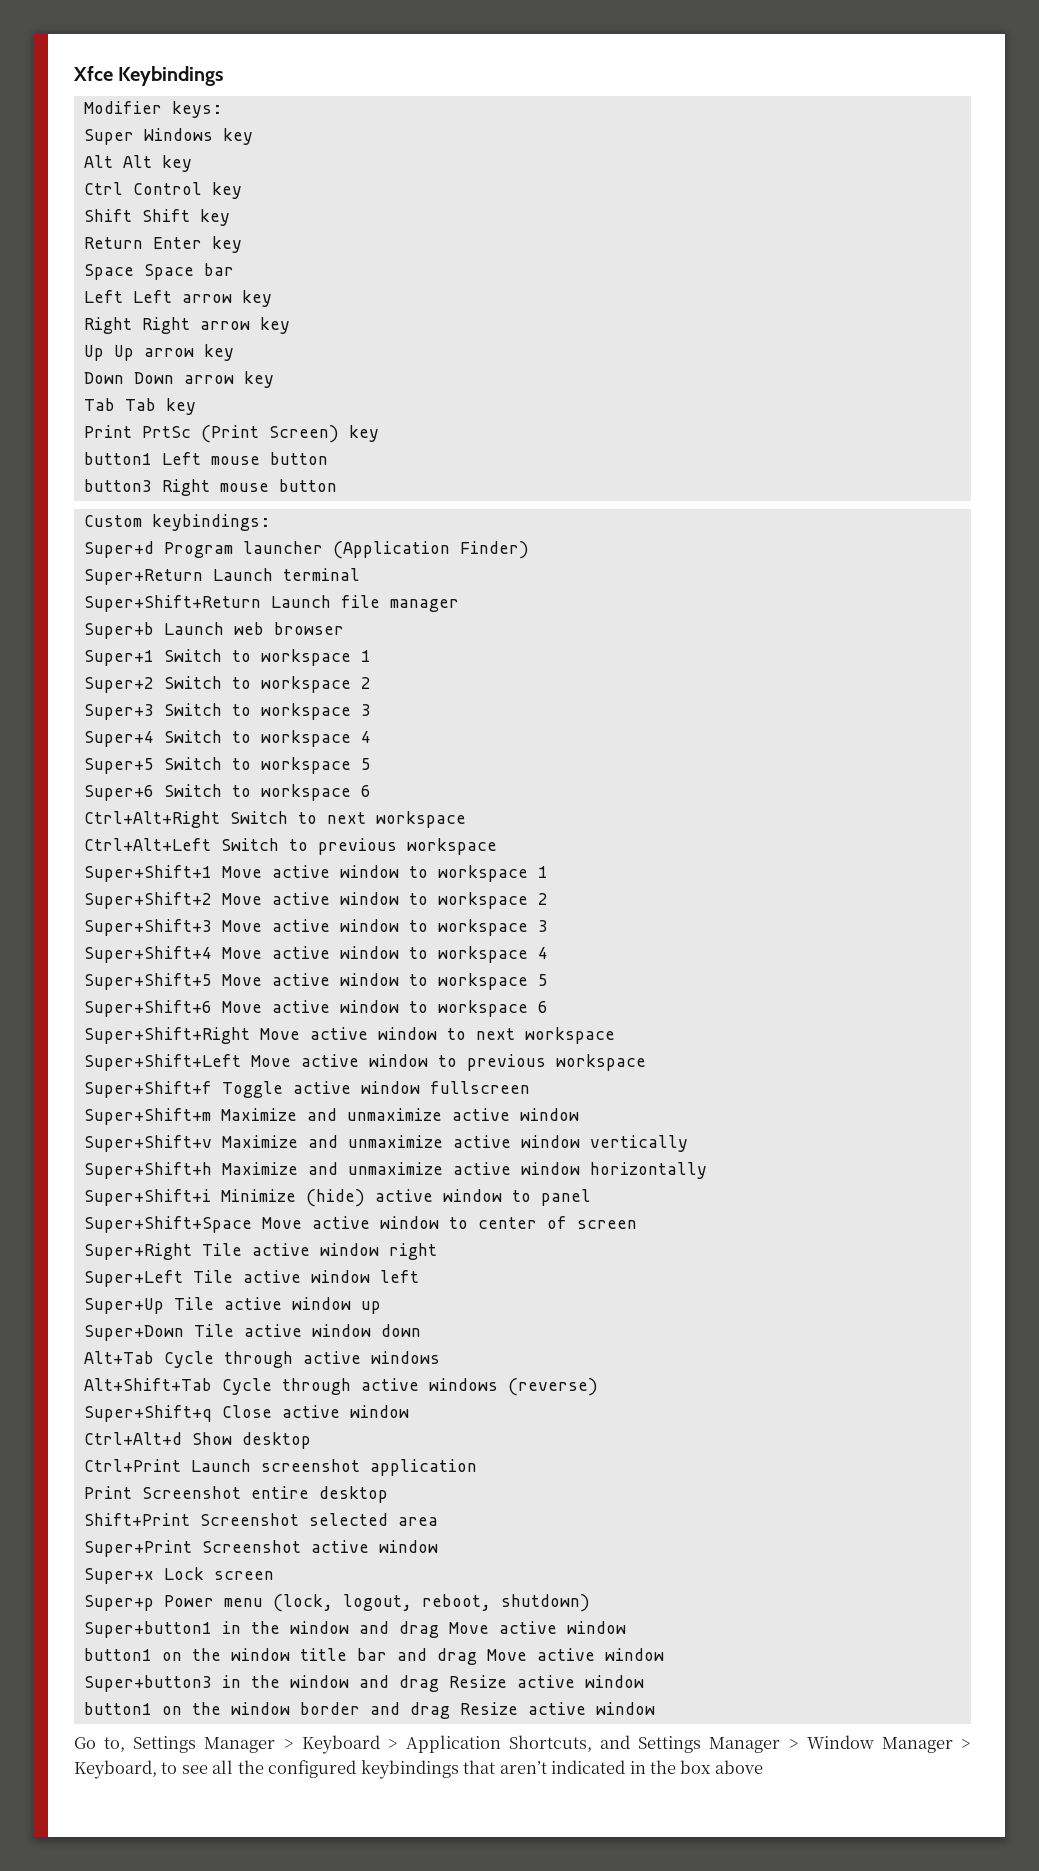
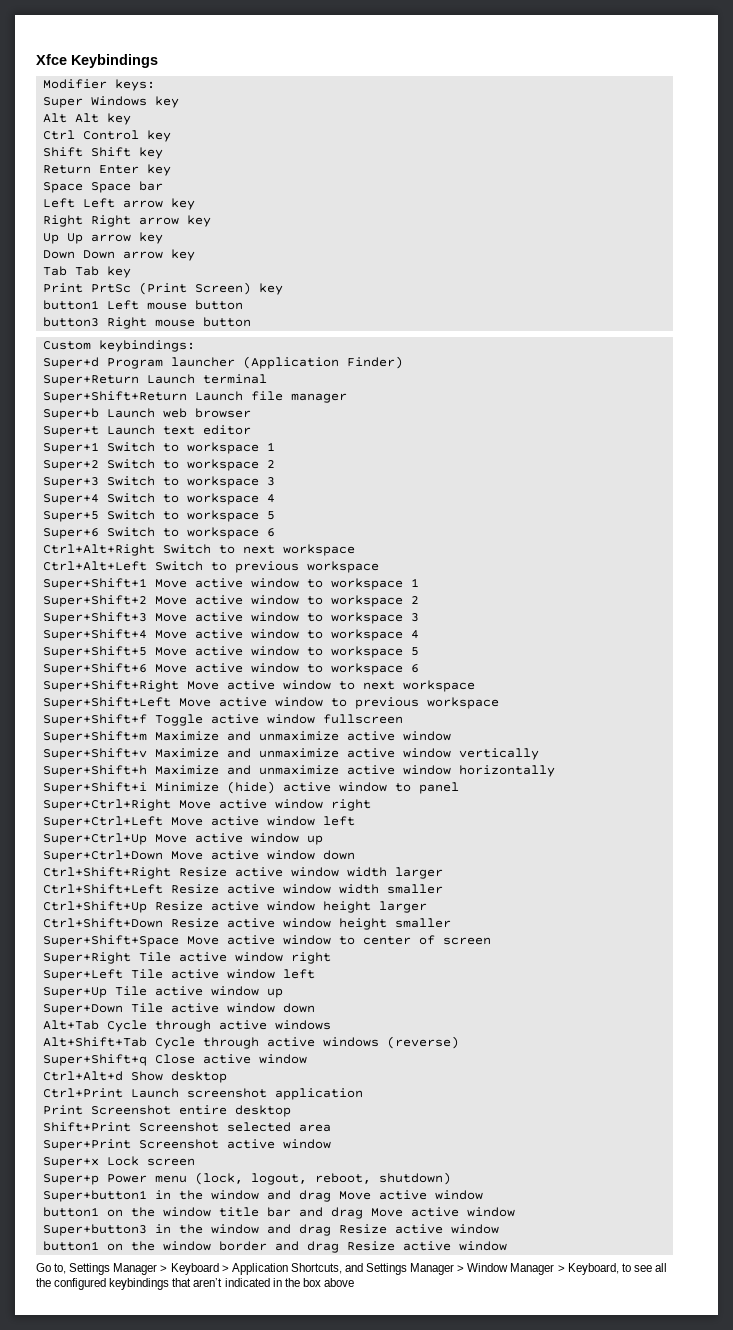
+ Super+t Launch text editor
+ Super+Ctrl+Right Move active window right
+ Super+Ctrl+Left Move active window left
+ Super+Ctrl+Up Move active window up
+ Super+Ctrl+Down Move active window down
+ Ctrl+Shift+Right Resize active window width larger
+ Ctrl+Shift+Left Resize active window width smaller
+ Ctrl+Shift+Up Resize active window height larger
+ Ctrl+Shift+Down Resize active window height smaller

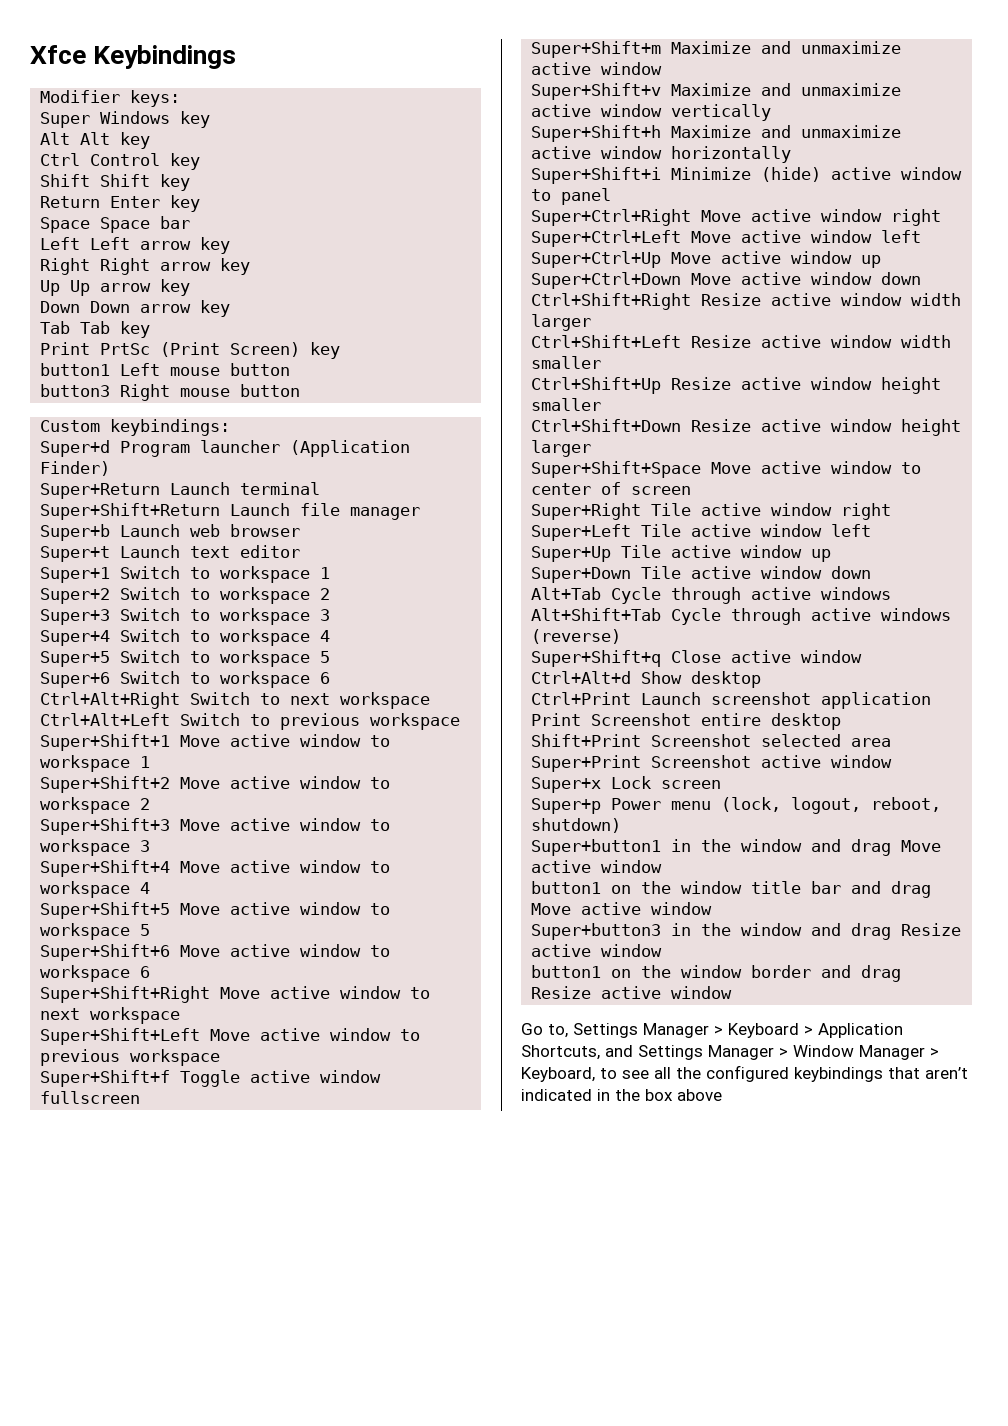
- Ctrl+Shift+Up Resize active window height larger
+ Ctrl+Shift+Up Resize active window height smaller
- Ctrl+Shift+Down Resize active window height smaller
+ Ctrl+Shift+Down Resize active window height larger

